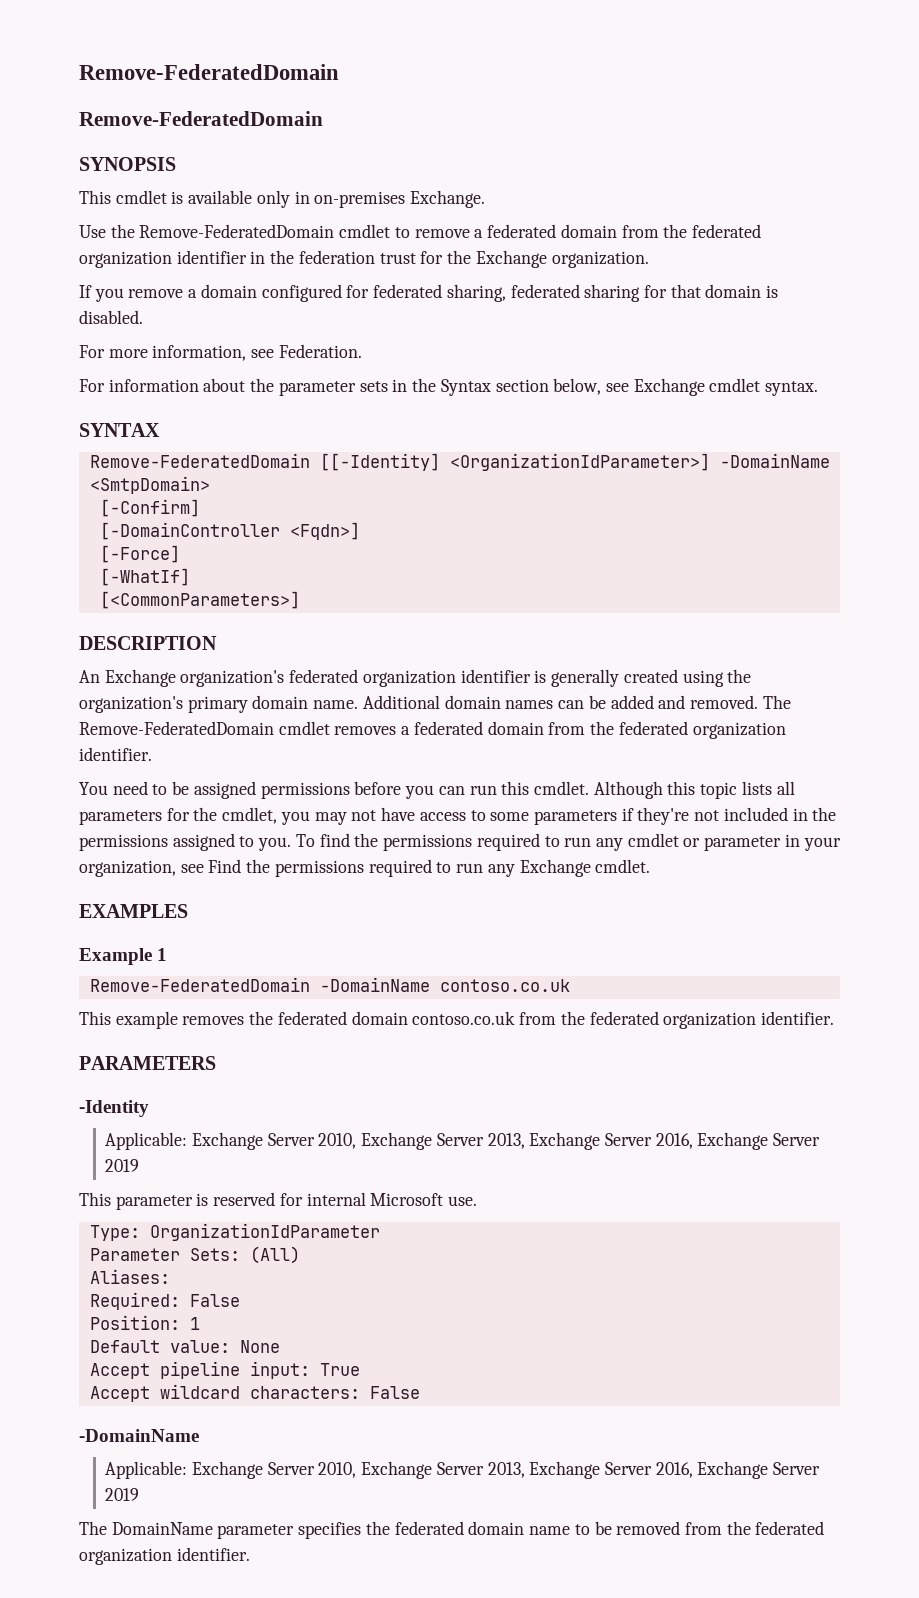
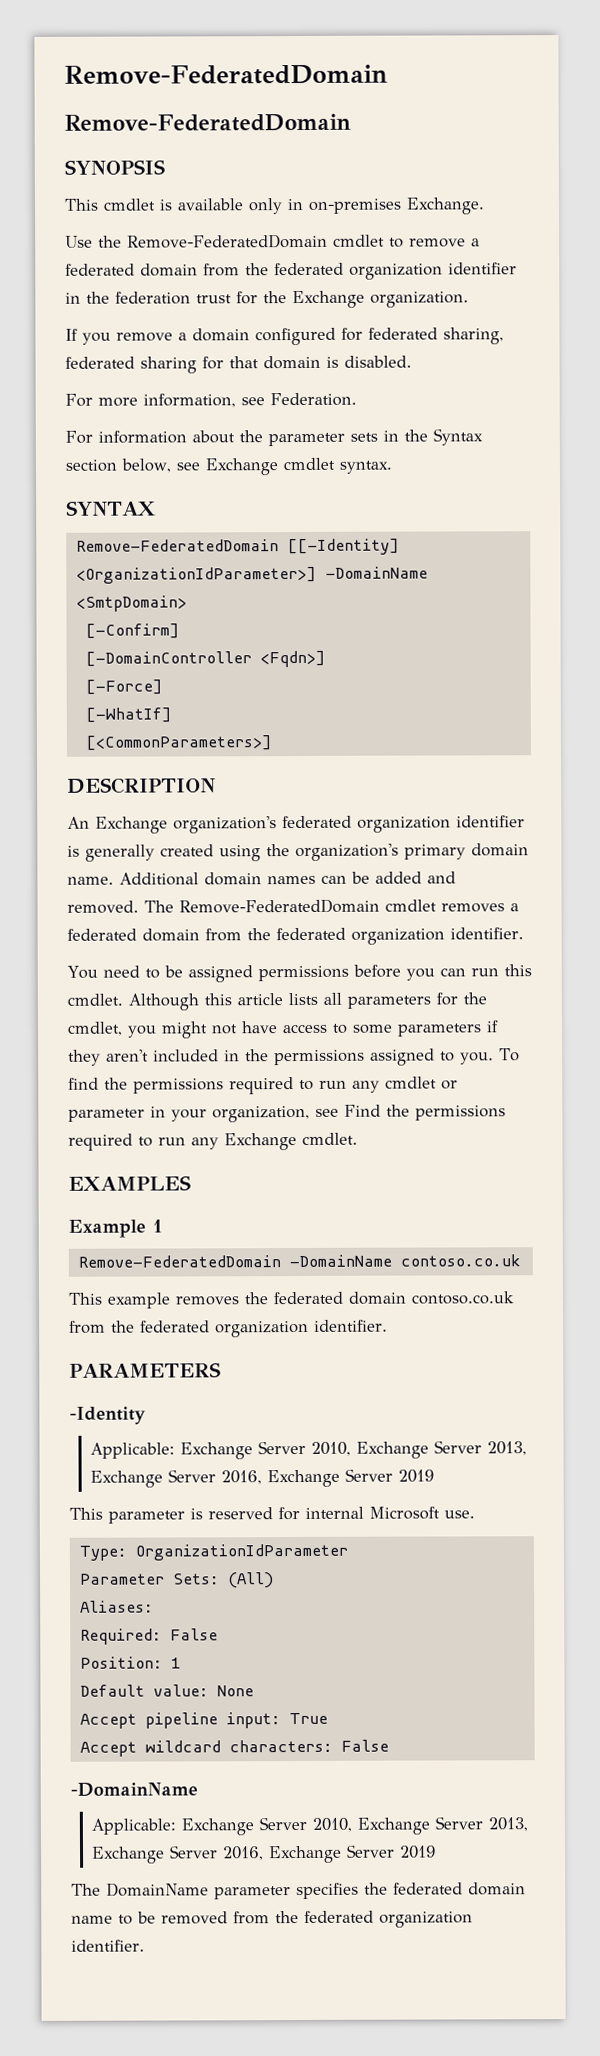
- Although this topic lists all parameters for the cmdlet, you may not have access to some parameters if they're not included in the permissions assigned to you.
+ Although this article lists all parameters for the cmdlet, you might not have access to some parameters if they aren't included in the permissions assigned to you.

